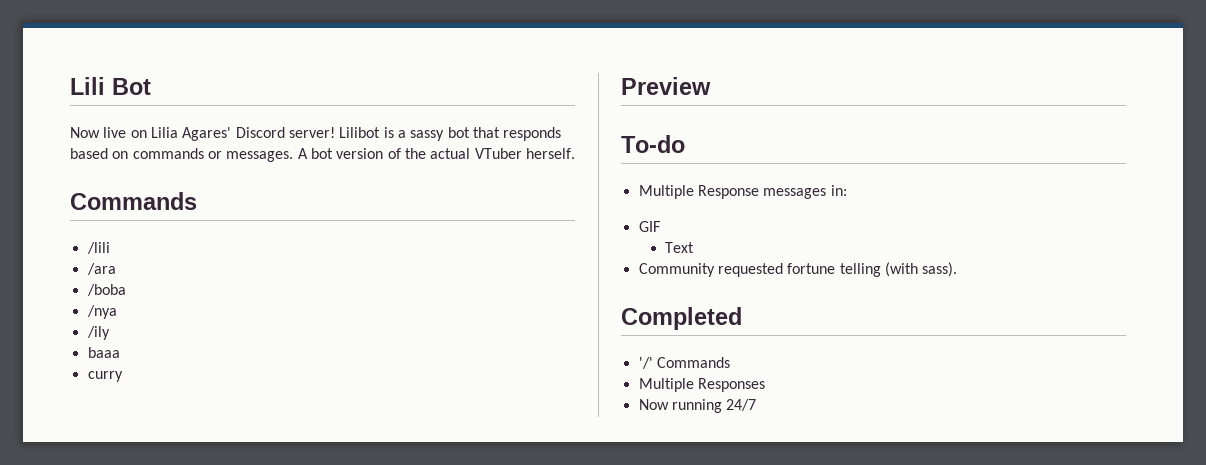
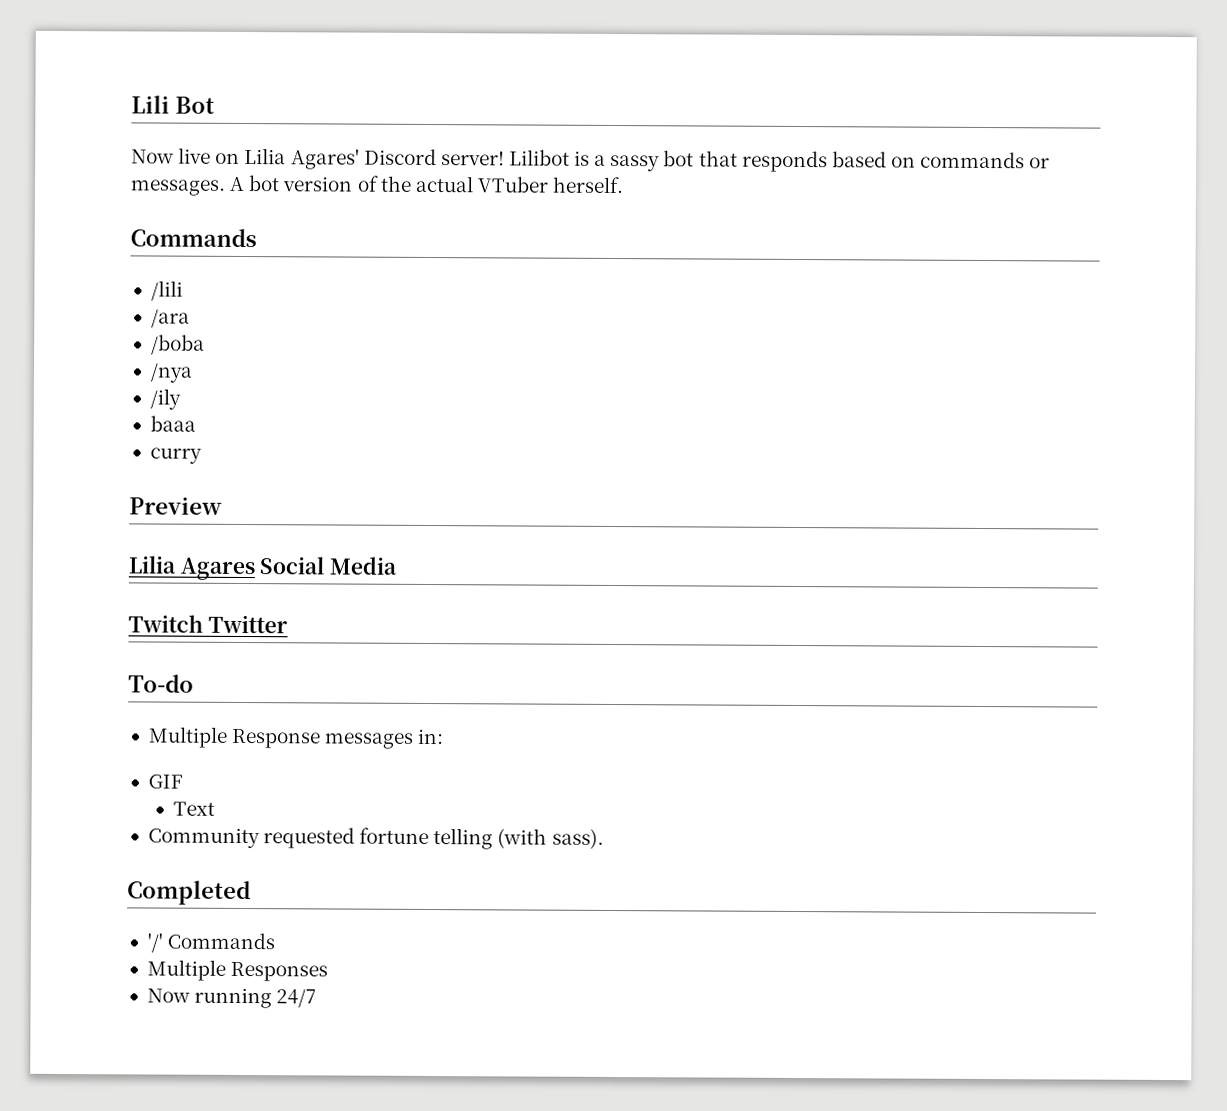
+ Lilia Agares Social Media
+ Twitch Twitter

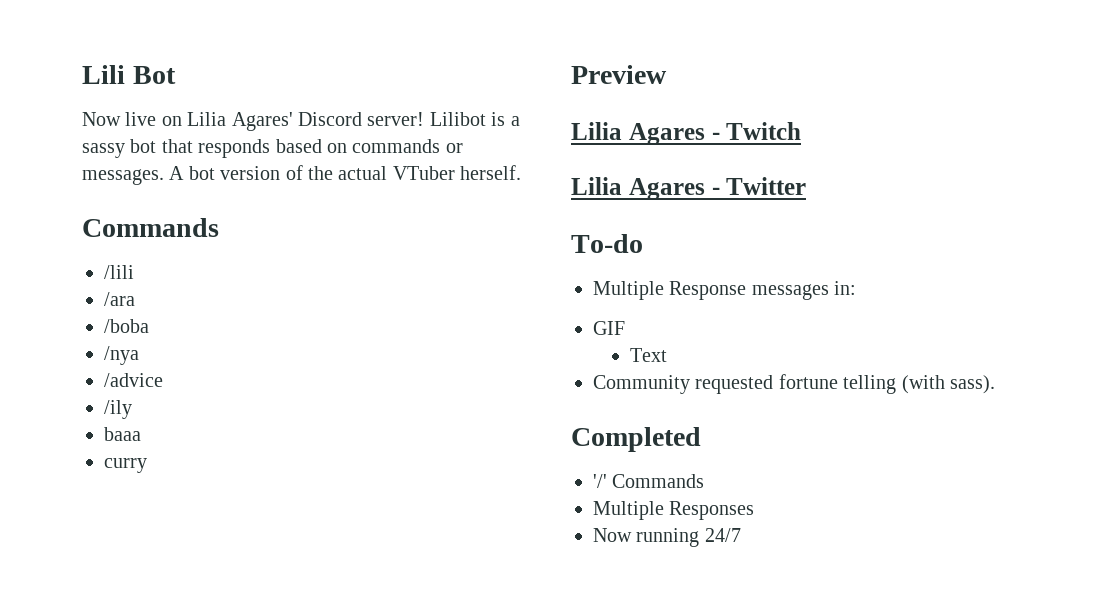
+ /advice
- Lilia Agares Social Media
- Twitch Twitter
+ Lilia Agares - Twitch
+ Lilia Agares - Twitter

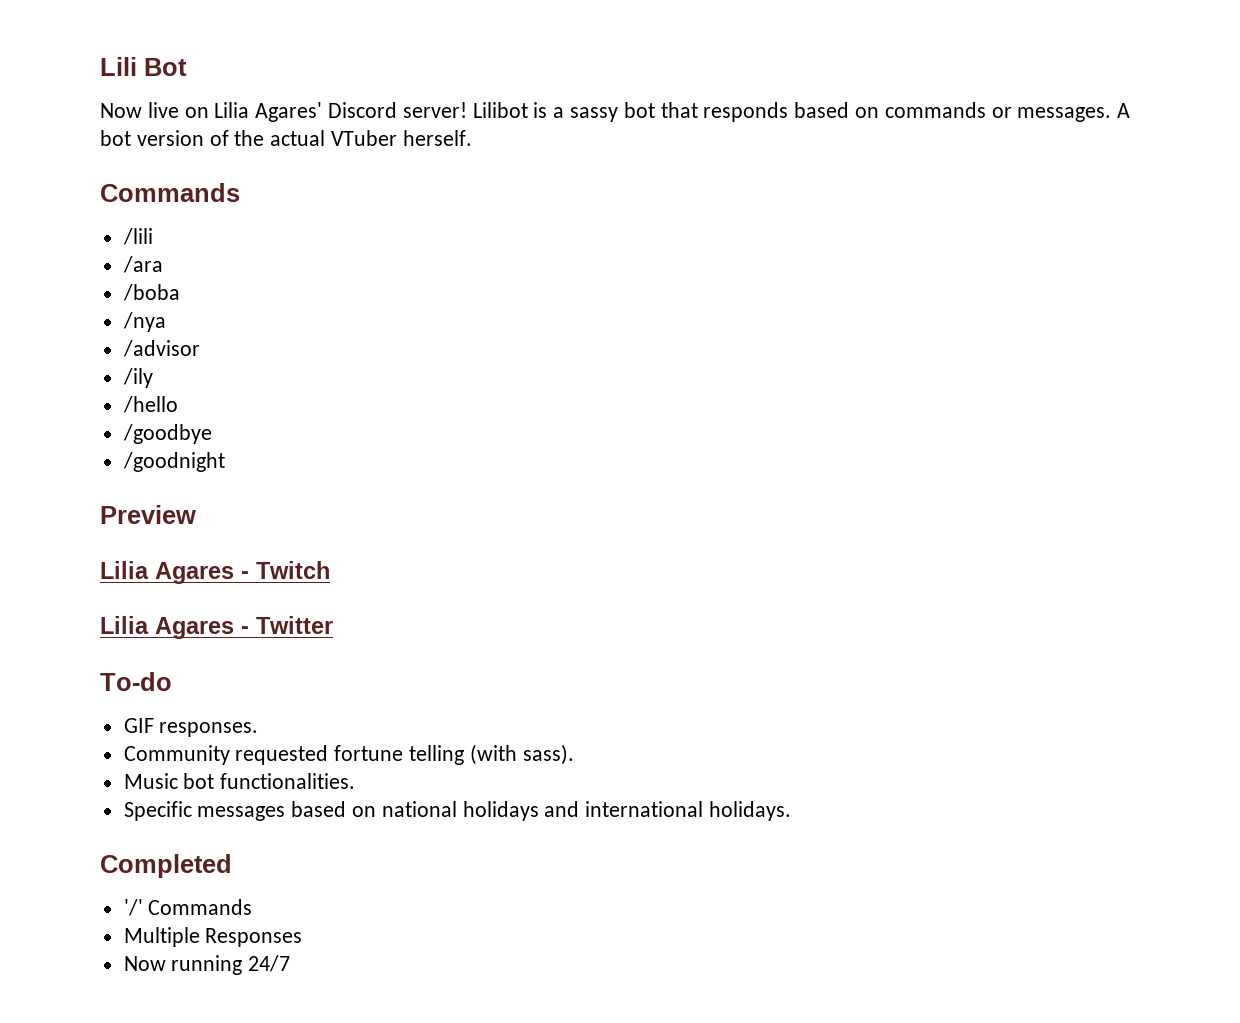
- /advice
+ /advisor
- baaa
- curry
+ /hello
+ /goodbye
+ /goodnight
- Multiple Response messages in:
- GIF
- Text
+ GIF responses.
+ Music bot functionalities.
+ Specific messages based on national holidays and international holidays.

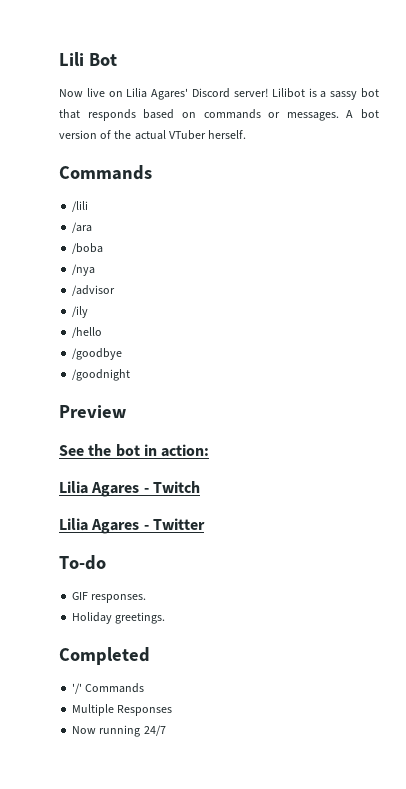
+ See the bot in action:
- Community requested fortune telling (with sass).
- Music bot functionalities.
- Specific messages based on national holidays and international holidays.
+ Holiday greetings.

